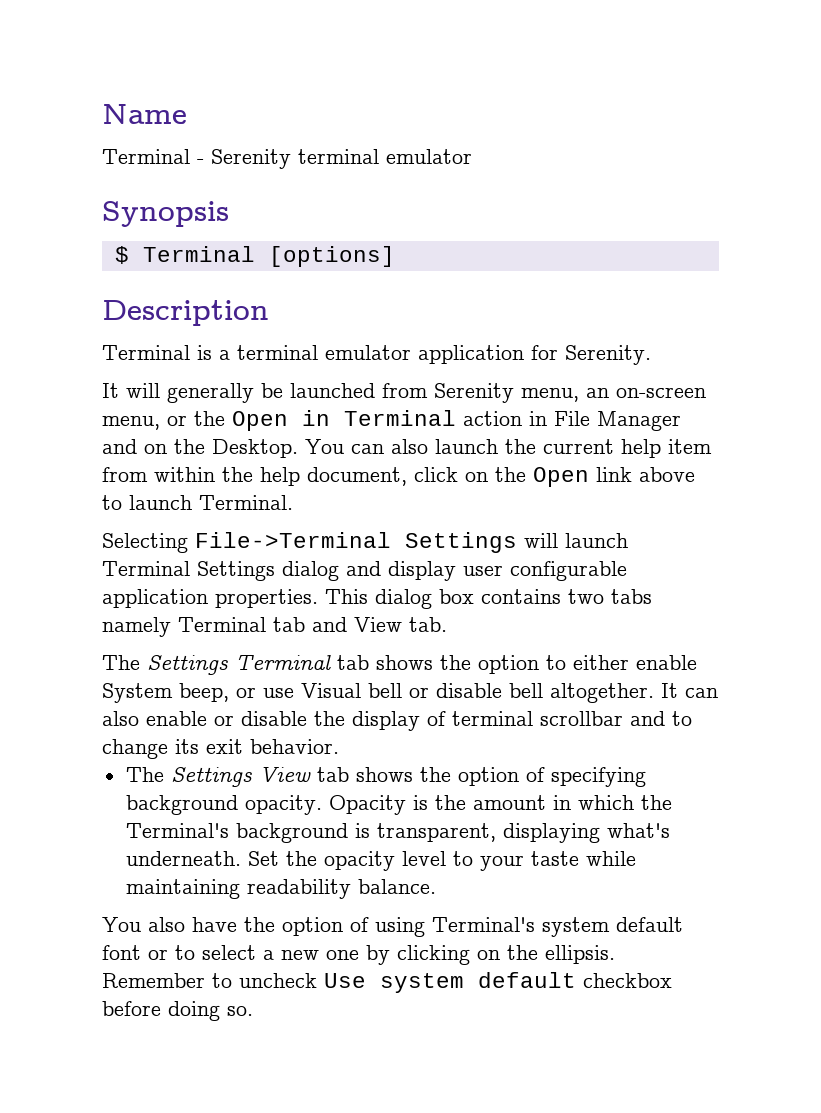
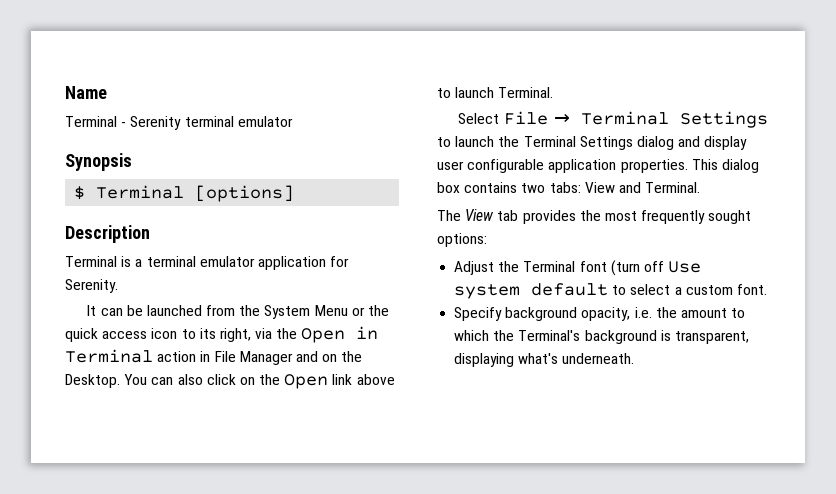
- It will generally be launched from Serenity menu, an on-screen menu, or the Open in Terminal action in File Manager and on the Desktop.
+ It can be launched from the System Menu or the quick access icon to its right, via the Open in Terminal action in File Manager and on the Desktop.
- You can also launch the current help item from within the help document, click on the Open link above to launch Terminal.
+ You can also click on the Open link above to launch Terminal.
- Selecting File->Terminal Settings will launch Terminal Settings dialog and display user configurable application properties.
+ Select File → Terminal Settings to launch the Terminal Settings dialog and display user configurable application properties.
- This dialog box contains two tabs namely Terminal tab and View tab.
- The Settings Terminal tab shows the option to either enable System beep, or use Visual bell or disable bell altogether. It can also enable or disable the display of terminal scrollbar and to change its exit behavior.
- The Settings View tab shows the option of specifying background opacity. Opacity is the amount in which the Terminal's background is transparent, displaying what's underneath. Set the opacity level to your taste while maintaining readability balance.
- You also have the option of using Terminal's system default font or to select a new one by clicking on the ellipsis. Remember to uncheck Use system default checkbox before doing so.
+ This dialog box contains two tabs: View and Terminal.
+ The View tab provides the most frequently sought options:
+ Adjust the Terminal font (turn off Use system default to select a custom font.
+ Specify background opacity, i.e. the amount to which the Terminal's background is transparent, displaying what's underneath.

